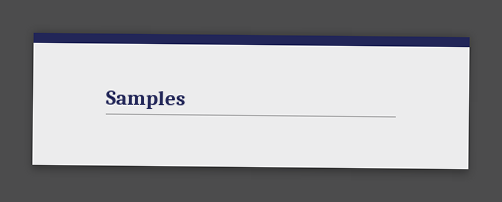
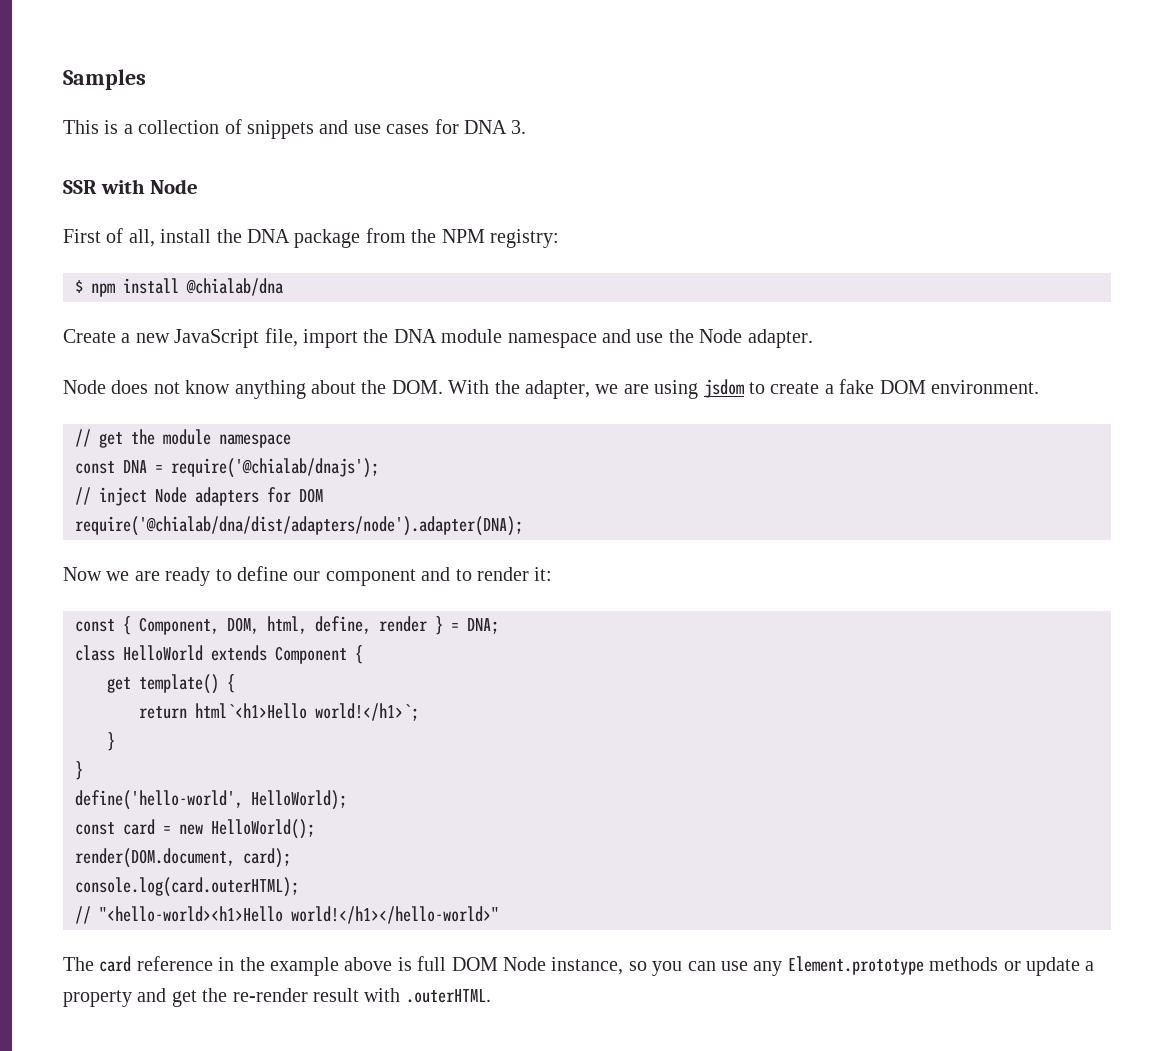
+ This is a collection of snippets and use cases for DNA 3.
+ SSR with Node
+ First of all, install the DNA package from the NPM registry:
+ $ npm install @chialab/dna
+ Create a new JavaScript file, import the DNA module namespace and use the Node adapter.
+ Node does not know anything about the DOM. With the adapter, we are using jsdom to create a fake DOM environment.
+ // get the module namespace
+ const DNA = require('@chialab/dnajs');
+ // inject Node adapters for DOM
+ require('@chialab/dna/dist/adapters/node').adapter(DNA);
+ Now we are ready to define our component and to render it:
+ const { Component, DOM, html, define, render } = DNA;
+ class HelloWorld extends Component {
+ get template() {
+ return html`<h1>Hello world!</h1>`;
+ }
+ }
+ define('hello-world', HelloWorld);
+ const card = new HelloWorld();
+ render(DOM.document, card);
+ console.log(card.outerHTML);
+ // "<hello-world><h1>Hello world!</h1></hello-world>"
+ The card reference in the example above is full DOM Node instance, so you can use any Element.prototype methods or update a property and get the re-render result with .outerHTML.

